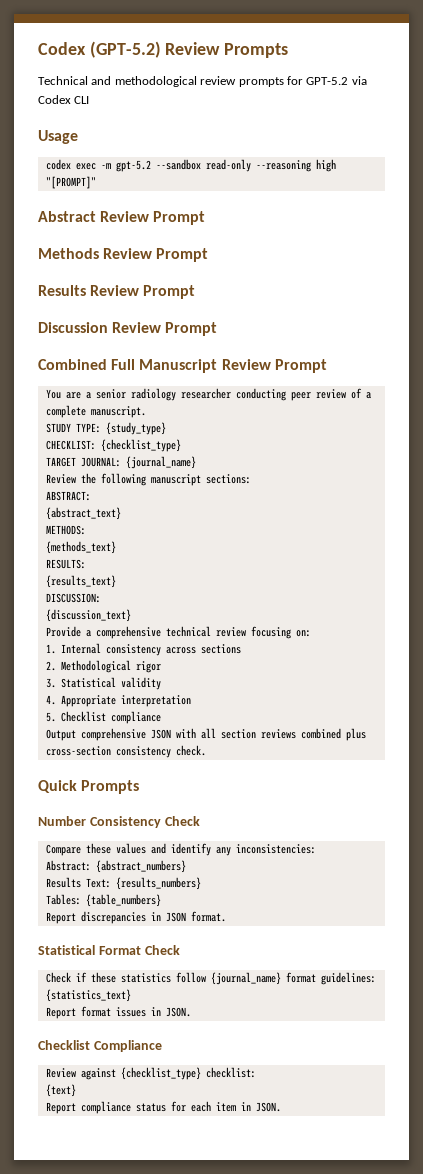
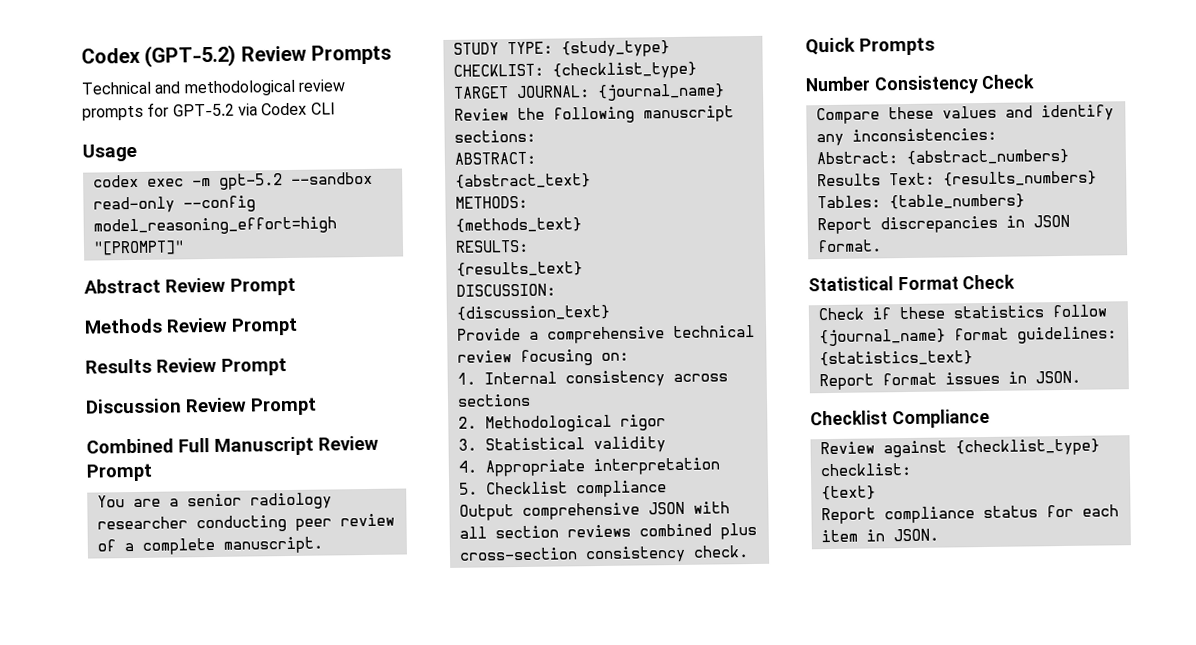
- codex exec -m gpt-5.2 --sandbox read-only --reasoning high "[PROMPT]"
+ codex exec -m gpt-5.2 --sandbox read-only --config model_reasoning_effort=high "[PROMPT]"

